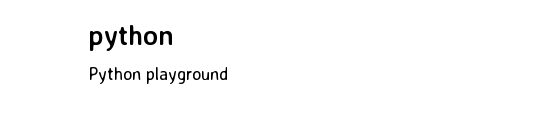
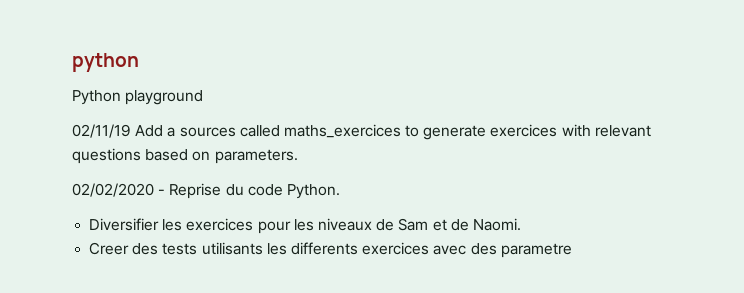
+ 02/11/19 Add a sources called maths_exercices to generate exercices with relevant questions based on parameters.
+ 02/02/2020 - Reprise du code Python.
+ Diversifier les exercices pour les niveaux de Sam et de Naomi.
+ Creer des tests utilisants les differents exercices avec des parametre

